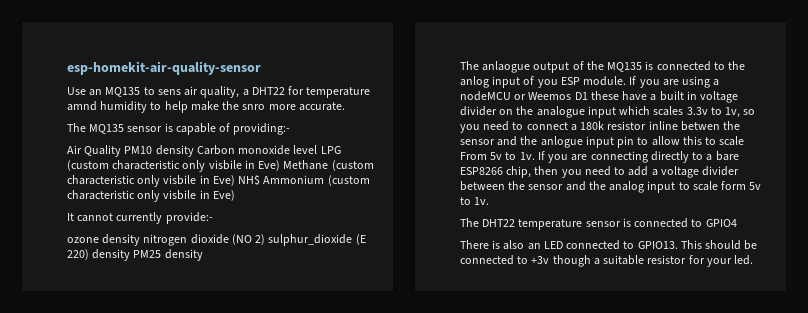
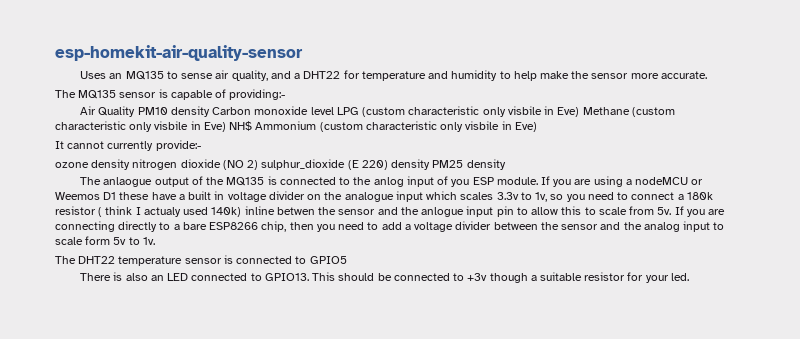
- Use an MQ135 to sens air quality, a DHT22 for temperature amnd humidity to help make the snro more accurate.
+ Uses an MQ135 to sense air quality, and a DHT22 for temperature and humidity to help make the sensor more accurate.
- If you are using a nodeMCU or Weemos D1 these have a built in voltage divider on the analogue input which scales 3.3v to 1v, so you need to connect a 180k resistor inline betwen the sensor and the anlogue input pin to allow this to scale From 5v to 1v.
+ If you are using a nodeMCU or Weemos D1 these have a built in voltage divider on the analogue input which scales 3.3v to 1v, so you need to connect a 180k resistor ( think I actualy used 140k) inline betwen the sensor and the anlogue input pin to allow this to scale from 5v.
- The DHT22 temperature sensor is connected to GPIO4
+ The DHT22 temperature sensor is connected to GPIO5

